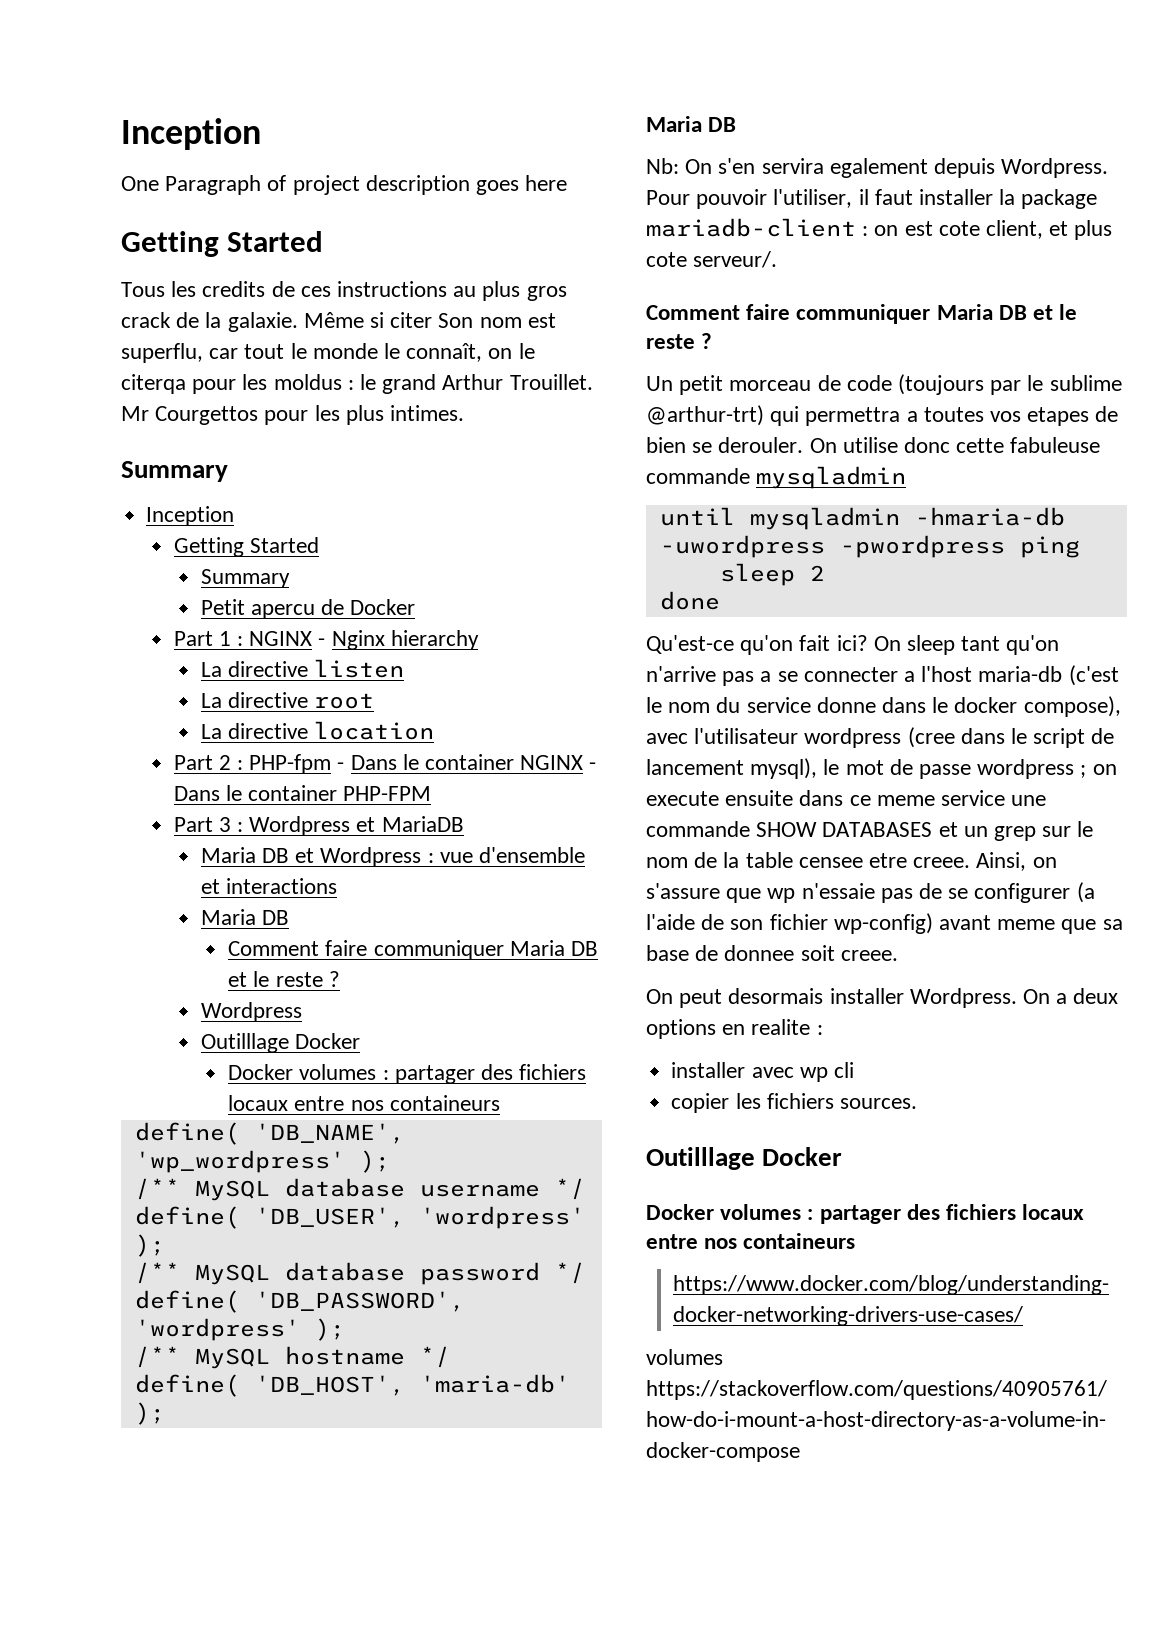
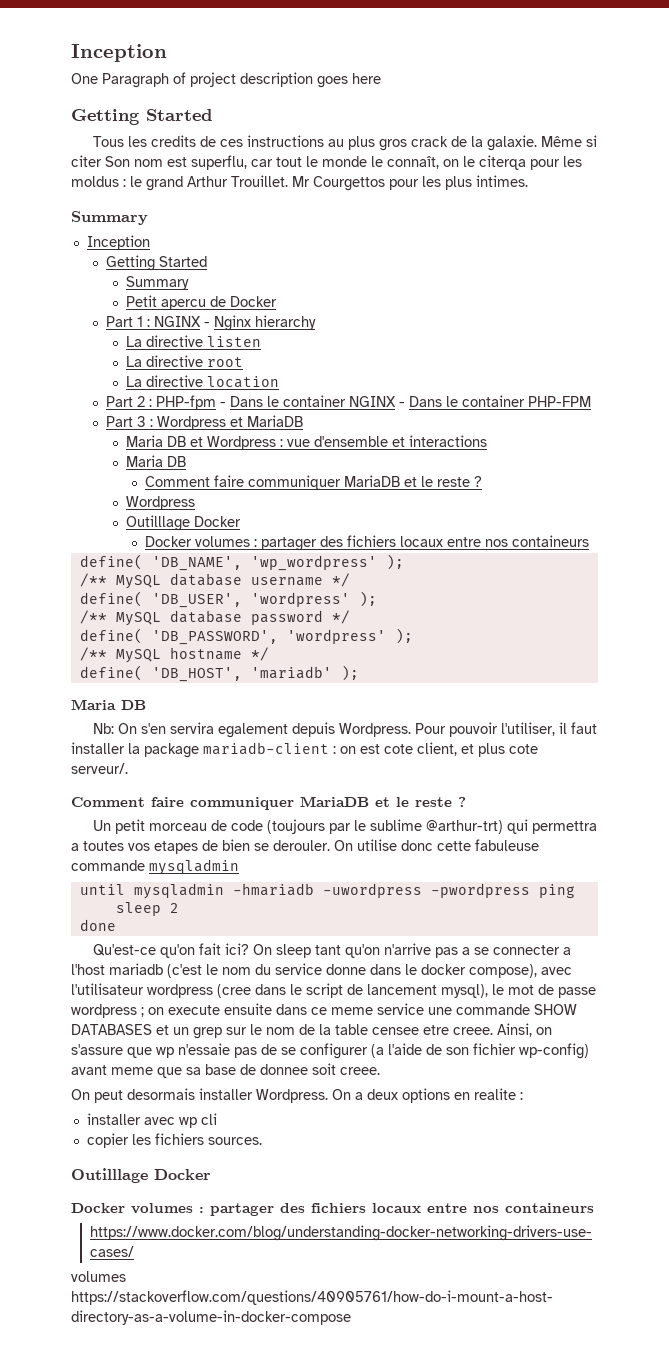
  Maria DB et Wordpress : vue d'ensemble et interactions
  Maria DB
- Comment faire communiquer Maria DB et le reste ?
+ Comment faire communiquer MariaDB et le reste ?
- define( 'DB_HOST', 'maria-db' );
+ define( 'DB_HOST', 'mariadb' );
  Pour pouvoir l'utiliser, il faut installer la package mariadb-client : on est cote client, et plus cote serveur/.
- Comment faire communiquer Maria DB et le reste ?
+ Comment faire communiquer MariaDB et le reste ?
- until mysqladmin -hmaria-db -uwordpress -pwordpress ping
+ until mysqladmin -hmariadb -uwordpress -pwordpress ping
- On sleep tant qu'on n'arrive pas a se connecter a l'host maria-db (c'est le nom du service donne dans le docker compose), avec l'utilisateur wordpress (cree dans le script de lancement mysql), le mot de passe wordpress ; on execute ensuite dans ce meme service une commande SHOW DATABASES et un grep sur le nom de la table censee etre creee.
+ On sleep tant qu'on n'arrive pas a se connecter a l'host mariadb (c'est le nom du service donne dans le docker compose), avec l'utilisateur wordpress (cree dans le script de lancement mysql), le mot de passe wordpress ; on execute ensuite dans ce meme service une commande SHOW DATABASES et un grep sur le nom de la table censee etre creee.

